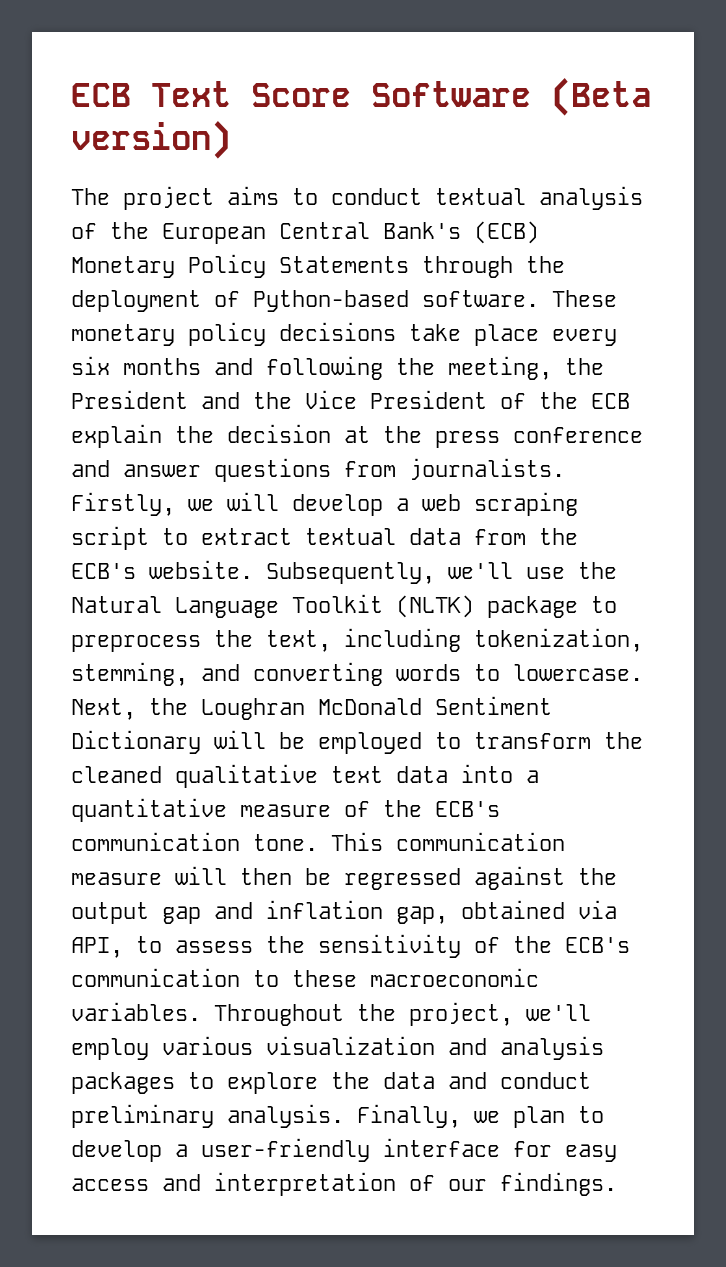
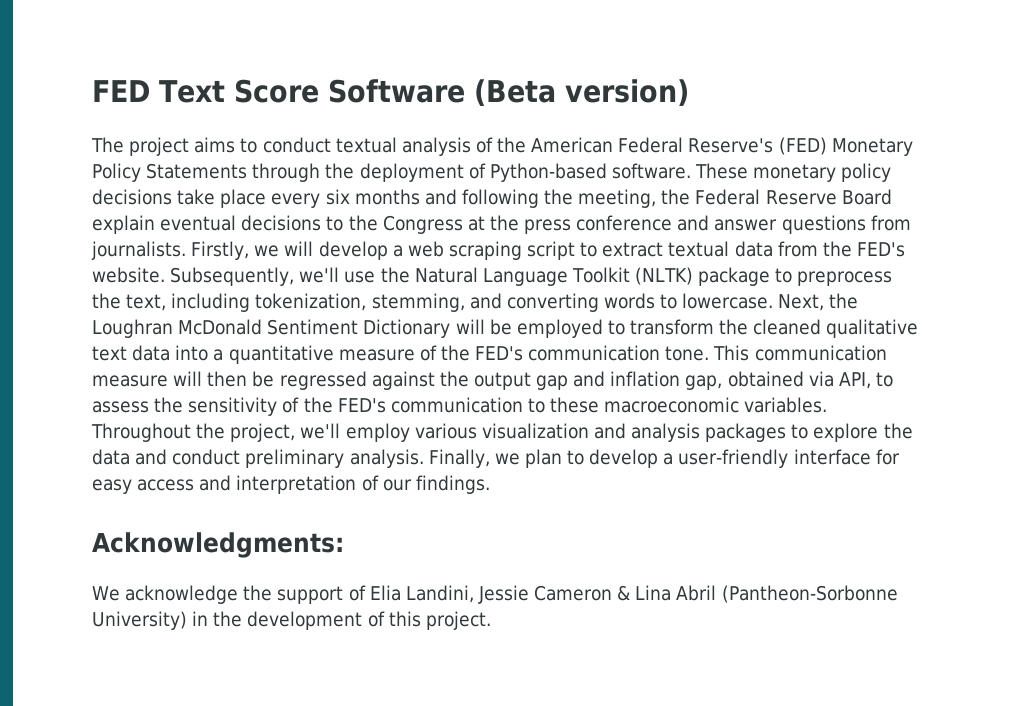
- ECB Text Score Software (Beta version)
+ FED Text Score Software (Beta version)
- The project aims to conduct textual analysis of the European Central Bank's (ECB) Monetary Policy Statements through the deployment of Python-based software.
+ The project aims to conduct textual analysis of the American Federal Reserve's (FED) Monetary Policy Statements through the deployment of Python-based software.
- These monetary policy decisions take place every six months and following the meeting, the President and the Vice President of the ECB explain the decision at the press conference and answer questions from journalists.
+ These monetary policy decisions take place every six months and following the meeting, the Federal Reserve Board explain eventual decisions to the Congress at the press conference and answer questions from journalists.
- Firstly, we will develop a web scraping script to extract textual data from the ECB's website.
+ Firstly, we will develop a web scraping script to extract textual data from the FED's website.
- Next, the Loughran McDonald Sentiment Dictionary will be employed to transform the cleaned qualitative text data into a quantitative measure of the ECB's communication tone.
+ Next, the Loughran McDonald Sentiment Dictionary will be employed to transform the cleaned qualitative text data into a quantitative measure of the FED's communication tone.
- This communication measure will then be regressed against the output gap and inflation gap, obtained via API, to assess the sensitivity of the ECB's communication to these macroeconomic variables.
+ This communication measure will then be regressed against the output gap and inflation gap, obtained via API, to assess the sensitivity of the FED's communication to these macroeconomic variables.
+ Acknowledgments:
+ We acknowledge the support of Elia Landini, Jessie Cameron & Lina Abril (Pantheon-Sorbonne University) in the development of this project.

